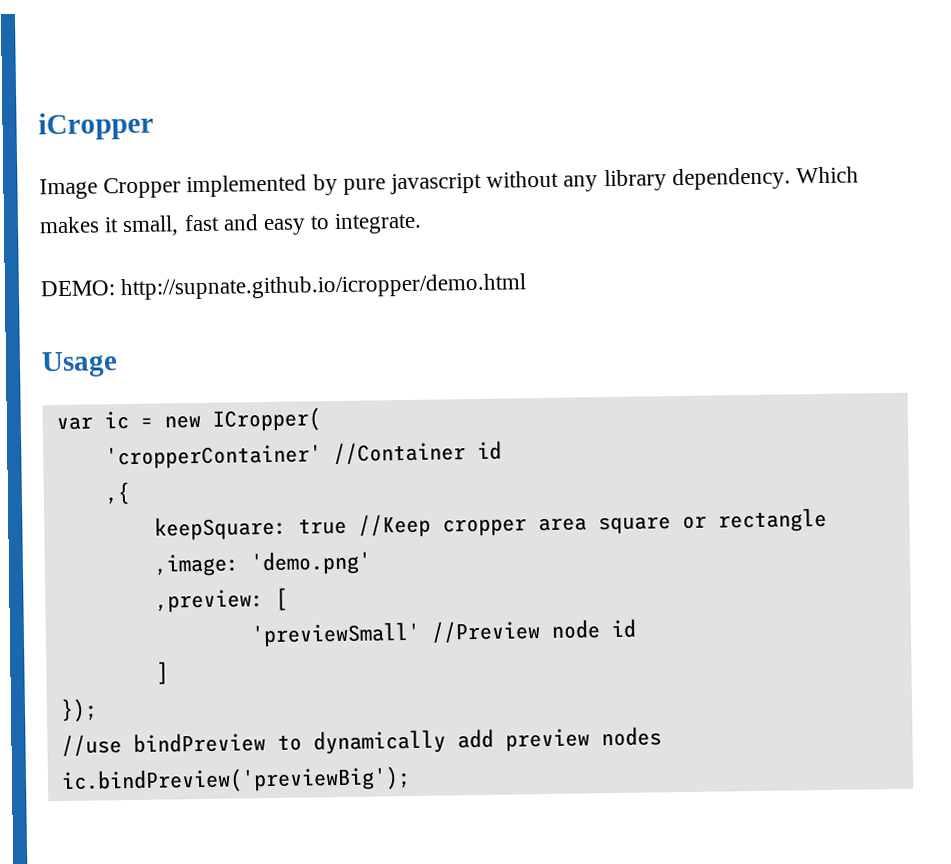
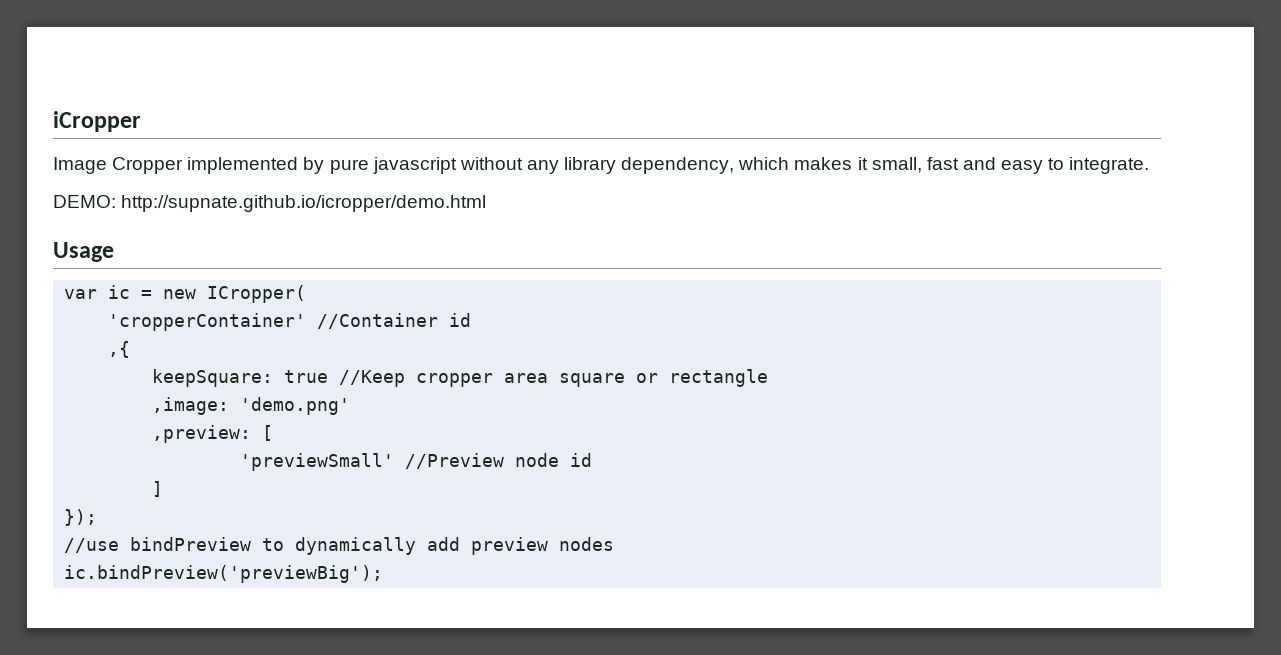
- Image Cropper implemented by pure javascript without any library dependency. Which makes it small, fast and easy to integrate.
+ Image Cropper implemented by pure javascript without any library dependency, which makes it small, fast and easy to integrate.

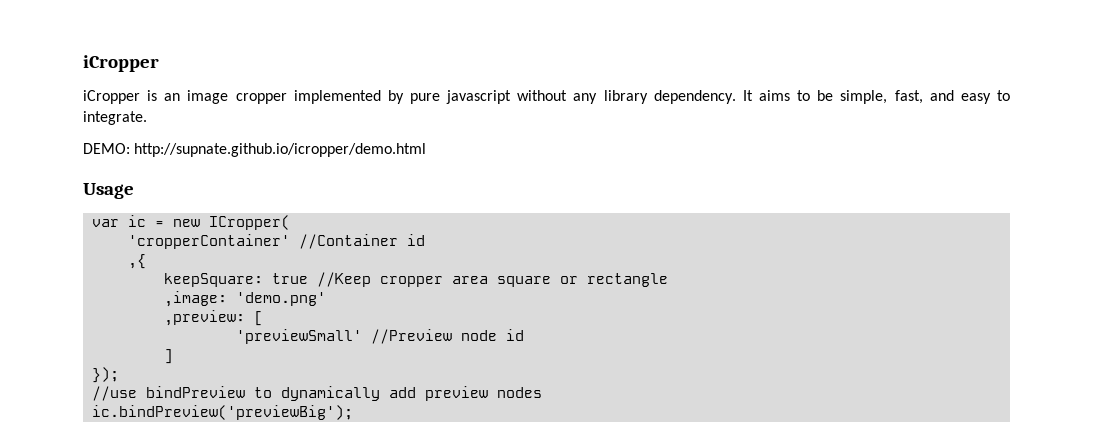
- Image Cropper implemented by pure javascript without any library dependency, which makes it small, fast and easy to integrate.
+ iCropper is an image cropper implemented by pure javascript without any library dependency. It aims to be simple, fast, and easy to integrate.

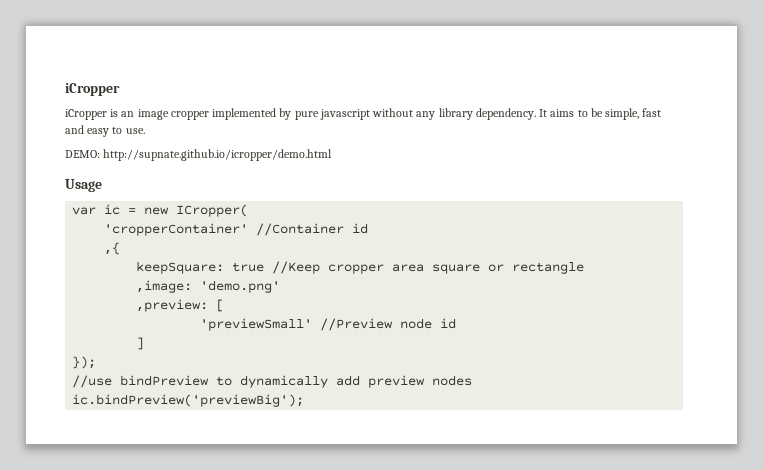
- It aims to be simple, fast, and easy to integrate.
+ It aims to be simple, fast and easy to use.

